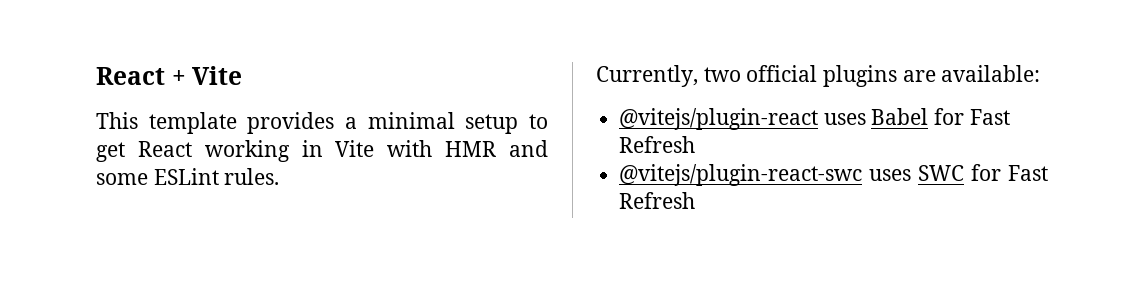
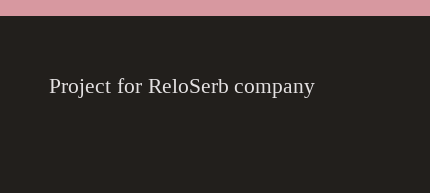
- React + Vite
- This template provides a minimal setup to get React working in Vite with HMR and some ESLint rules.
- Currently, two official plugins are available:
- @vitejs/plugin-react uses Babel for Fast Refresh
- @vitejs/plugin-react-swc uses SWC for Fast Refresh
+ Project for ReloSerb company

